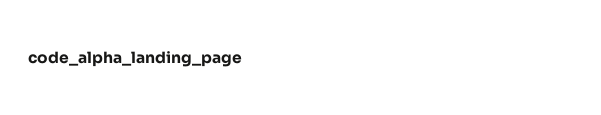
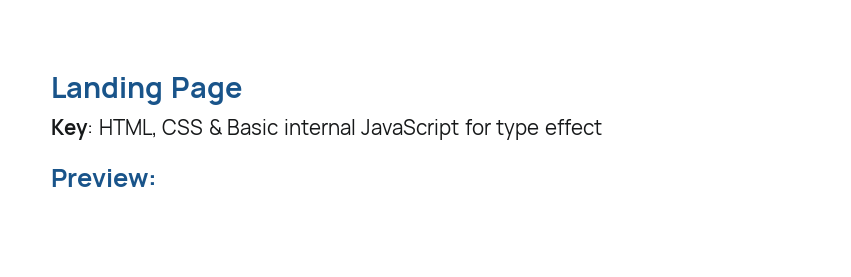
- code_alpha_landing_page
+ Landing Page
+ Key: HTML, CSS & Basic internal JavaScript for type effect
+ Preview:

